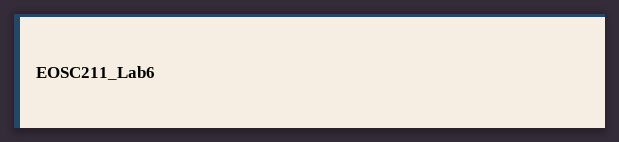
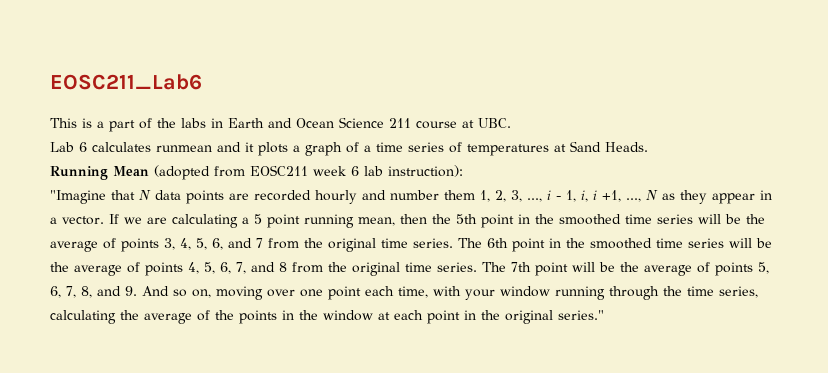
+ This is a part of the labs in Earth and Ocean Science 211 course at UBC.
+ Lab 6 calculates runmean and it plots a graph of a time series of temperatures at Sand Heads.
+ Running Mean (adopted from EOSC211 week 6 lab instruction):
+ "Imagine that N data points are recorded hourly and number them 1, 2, 3, ..., i - 1, i, i +1, ..., N as they appear in a vector. If we are calculating a 5 point running mean, then the 5th point in the smoothed time series will be the average of points 3, 4, 5, 6, and 7 from the original time series. The 6th point in the smoothed time series will be the average of points 4, 5, 6, 7, and 8 from the original time series. The 7th point will be the average of points 5, 6, 7, 8, and 9. And so on, moving over one point each time, with your window running through the time series, calculating the average of the points in the window at each point in the original series."

